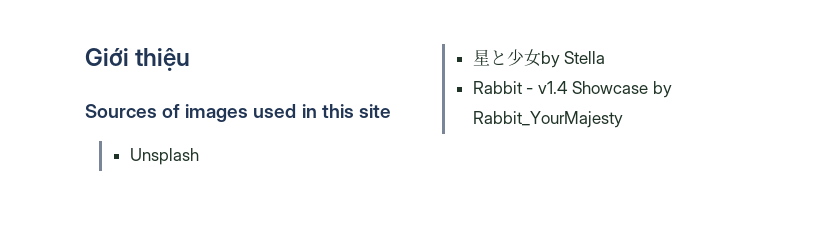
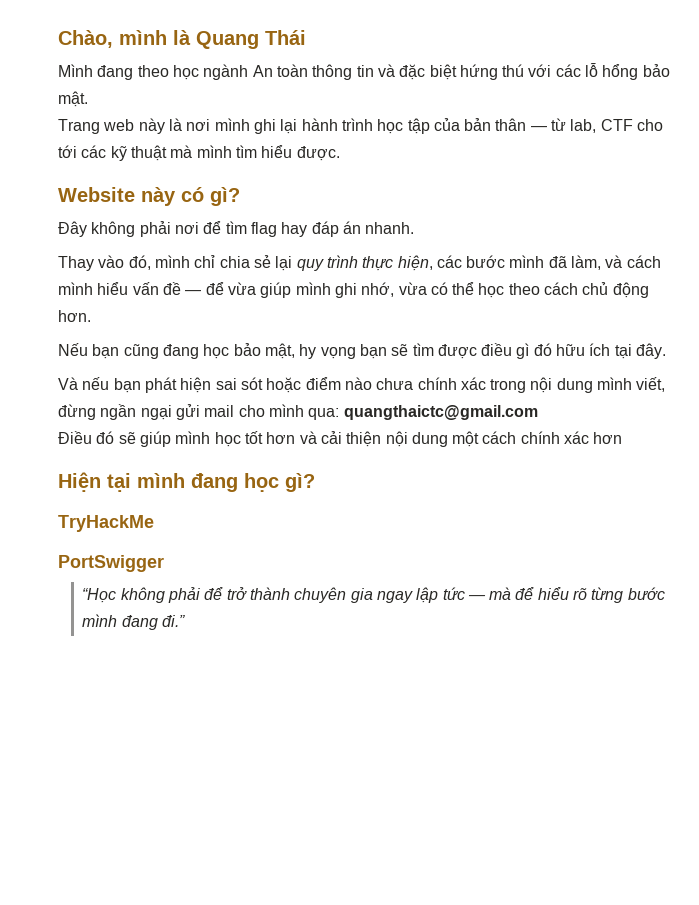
- Giới thiệu
- Sources of images used in this site
- Unsplash
- 星と少女by Stella
- Rabbit - v1.4 Showcase by Rabbit_YourMajesty
+ Chào, mình là Quang Thái
+ Mình đang theo học ngành An toàn thông tin và đặc biệt hứng thú với các lỗ hổng bảo mật.
+ Trang web này là nơi mình ghi lại hành trình học tập của bản thân — từ lab, CTF cho tới các kỹ thuật mà mình tìm hiểu được.
+ Website này có gì?
+ Đây không phải nơi để tìm flag hay đáp án nhanh.
+ Thay vào đó, mình chỉ chia sẻ lại quy trình thực hiện, các bước mình đã làm, và cách mình hiểu vấn đề — để vừa giúp mình ghi nhớ, vừa có thể học theo cách chủ động hơn.
+ Nếu bạn cũng đang học bảo mật, hy vọng bạn sẽ tìm được điều gì đó hữu ích tại đây.
+ Và nếu bạn phát hiện sai sót hoặc điểm nào chưa chính xác trong nội dung mình viết, đừng ngần ngại gửi mail cho mình qua: quangthaictc@gmail.com
+ Điều đó sẽ giúp mình học tốt hơn và cải thiện nội dung một cách chính xác hơn
+ Hiện tại mình đang học gì?
+ TryHackMe
+ PortSwigger
+ “Học không phải để trở thành chuyên gia ngay lập tức — mà để hiểu rõ từng bước mình đang đi.”

